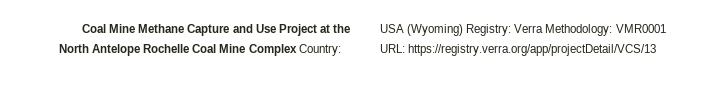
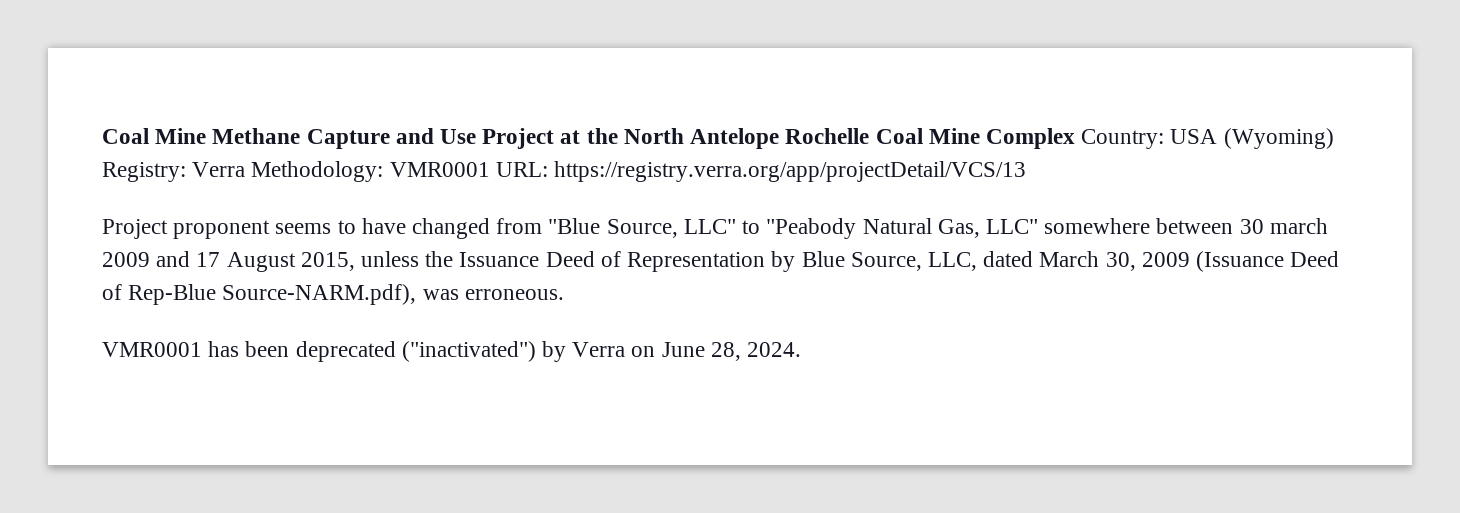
+ Project proponent seems to have changed from "Blue Source, LLC" to "Peabody Natural Gas, LLC" somewhere between 30 march 2009 and 17 August 2015, unless the Issuance Deed of Representation by Blue Source, LLC, dated March 30, 2009 (Issuance Deed of Rep-Blue Source-NARM.pdf), was erroneous.
+ VMR0001 has been deprecated ("inactivated") by Verra on June 28, 2024.

